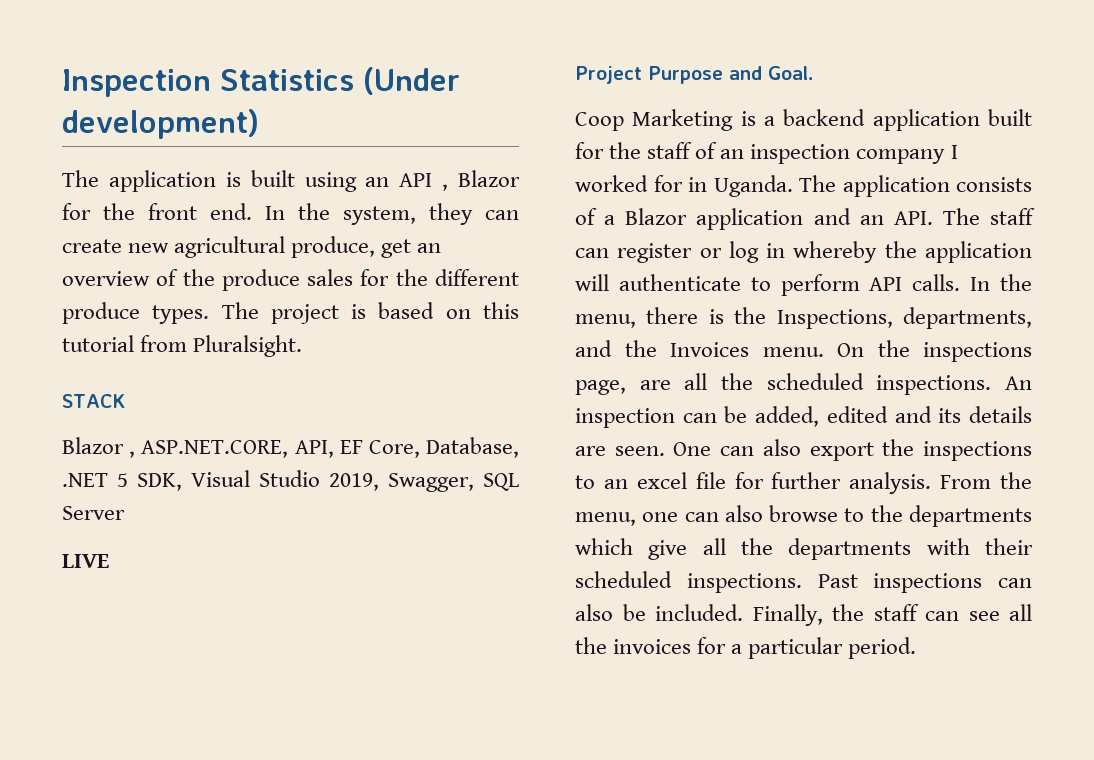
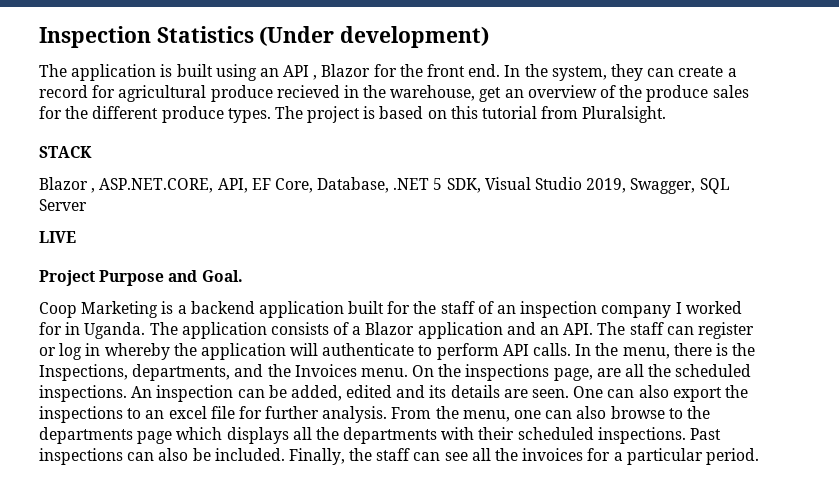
- In the system, they can create new agricultural produce, get an overview of the produce sales for the different produce types.
+ In the system, they can create a record for agricultural produce recieved in the warehouse, get an overview of the produce sales for the different produce types.
- From the menu, one can also browse to the departments which give all the departments with their scheduled inspections.
+ From the menu, one can also browse to the departments page which displays all the departments with their scheduled inspections.

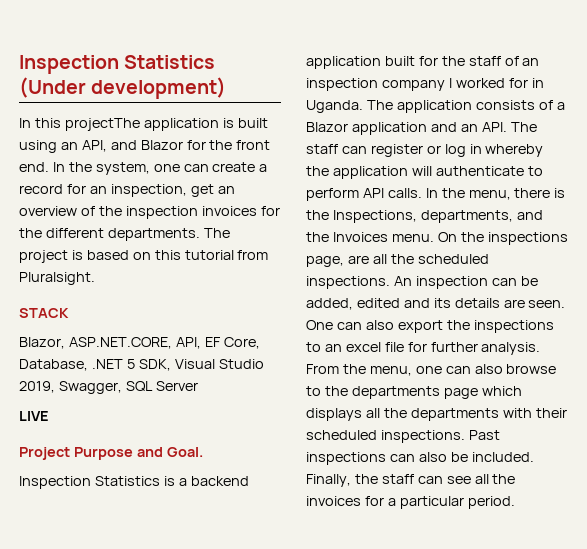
- The application is built using an API , Blazor for the front end.
+ In this projectThe application is built using an API, and Blazor for the front end.
- In the system, they can create a record for agricultural produce recieved in the warehouse, get an overview of the produce sales for the different produce types.
+ In the system, one can create a record for an inspection, get an overview of the inspection invoices for the different departments.
- Blazor , ASP.NET.CORE, API, EF Core, Database, .NET 5 SDK, Visual Studio 2019, Swagger, SQL Server
+ Blazor, ASP.NET.CORE, API, EF Core, Database, .NET 5 SDK, Visual Studio 2019, Swagger, SQL Server
- Coop Marketing is a backend application built for the staff of an inspection company I worked for in Uganda.
+ Inspection Statistics is a backend application built for the staff of an inspection company I worked for in Uganda.

